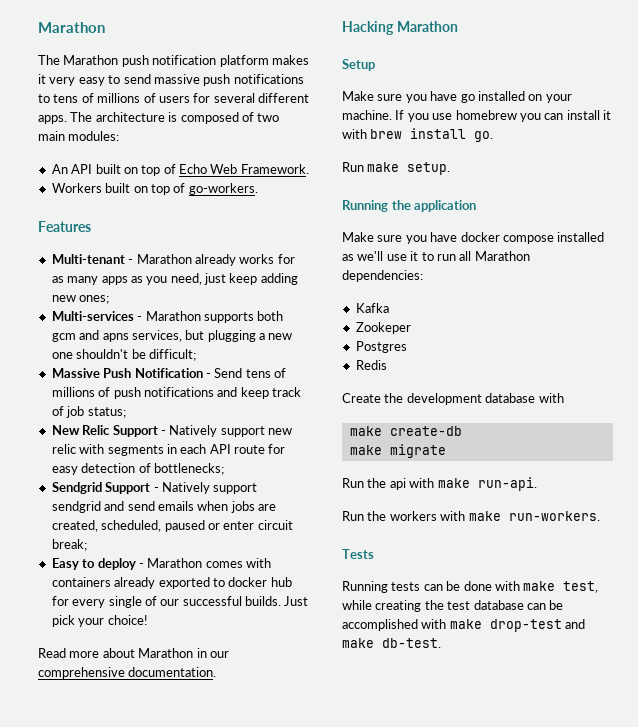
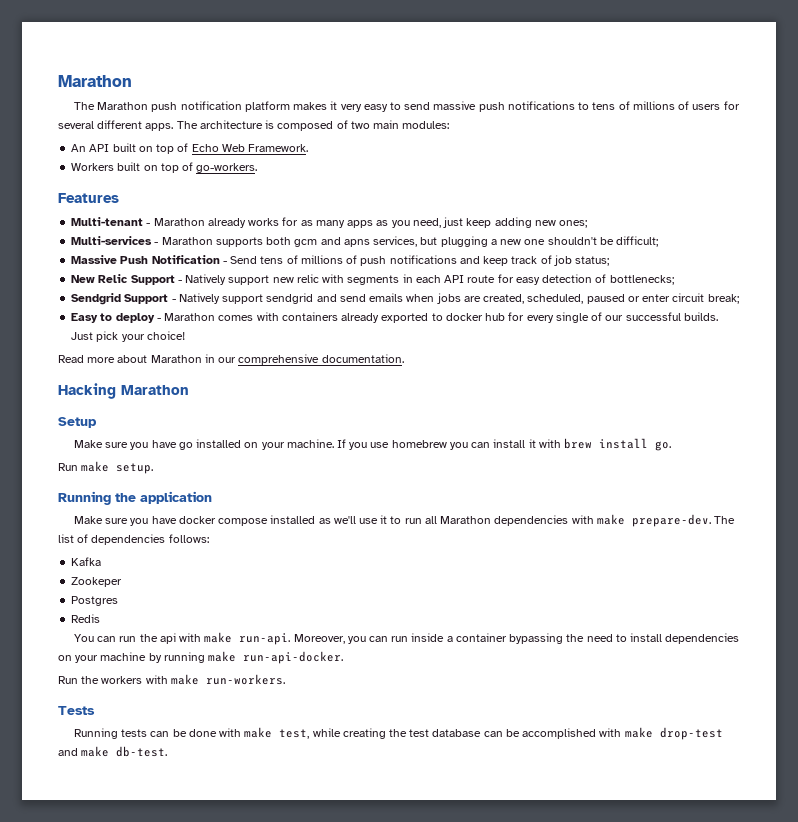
- Make sure you have docker compose installed as we'll use it to run all Marathon dependencies:
+ Make sure you have docker compose installed as we'll use it to run all Marathon dependencies with make prepare-dev. The list of dependencies follows:
  Kafka
  Zookeper
  Postgres
  Redis
- Create the development database with
- make create-db
- make migrate
- Run the api with make run-api.
+ You can run the api with make run-api. Moreover, you can run inside a container bypassing the need to install dependencies on your machine by running make run-api-docker.

